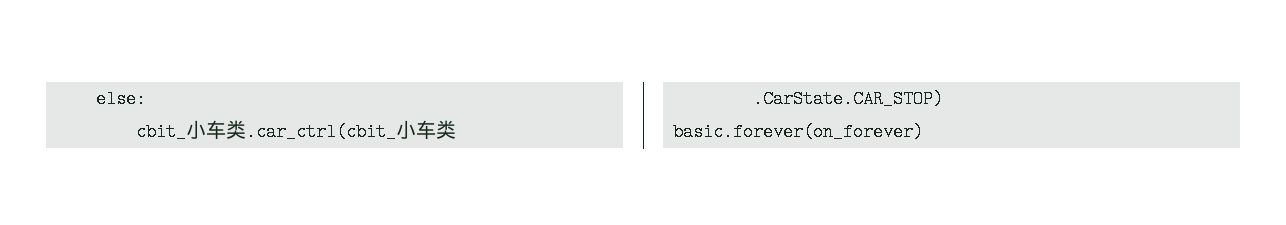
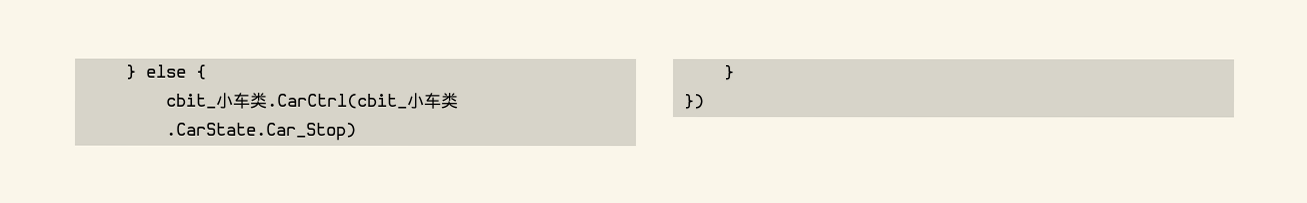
- else:
+ } else {
- cbit_小车类.car_ctrl(cbit_小车类.CarState.CAR_STOP)
- basic.forever(on_forever)
+ cbit_小车类.CarCtrl(cbit_小车类.CarState.Car_Stop)
+ }
+ })

